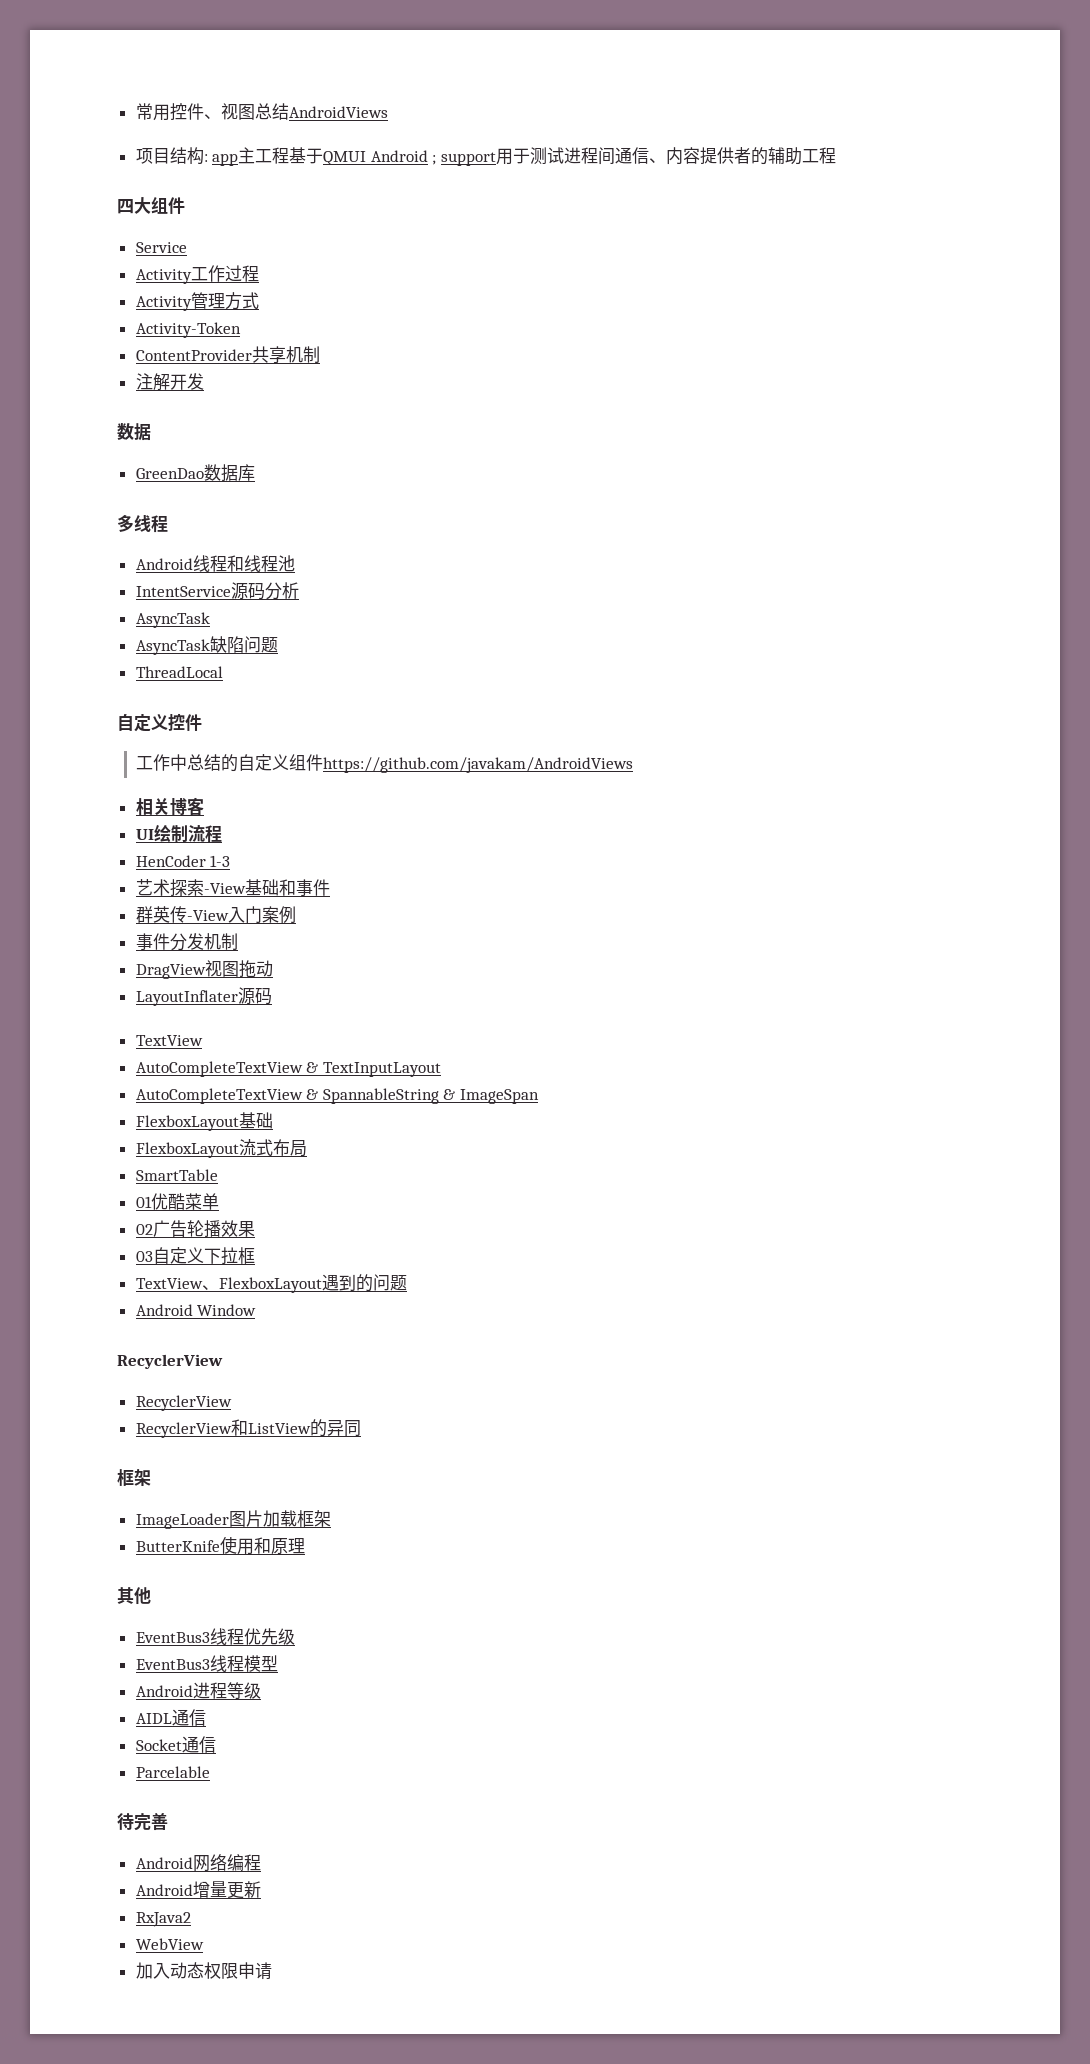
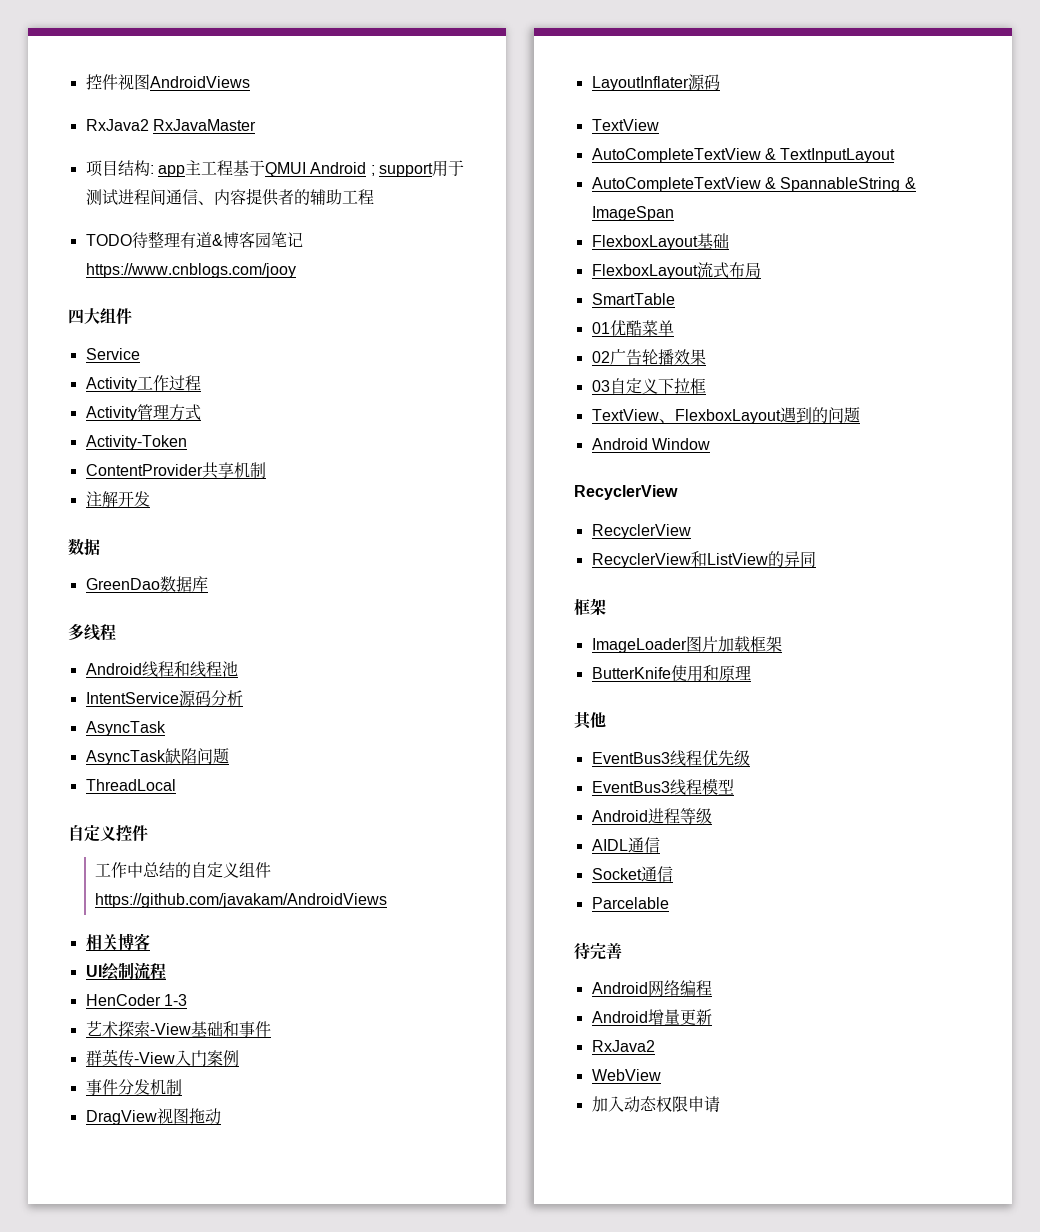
- 常用控件、视图总结AndroidViews
+ 控件视图AndroidViews
+ RxJava2 RxJavaMaster
+ TODO待整理有道&博客园笔记https://www.cnblogs.com/jooy

